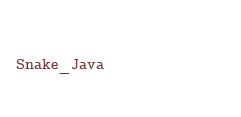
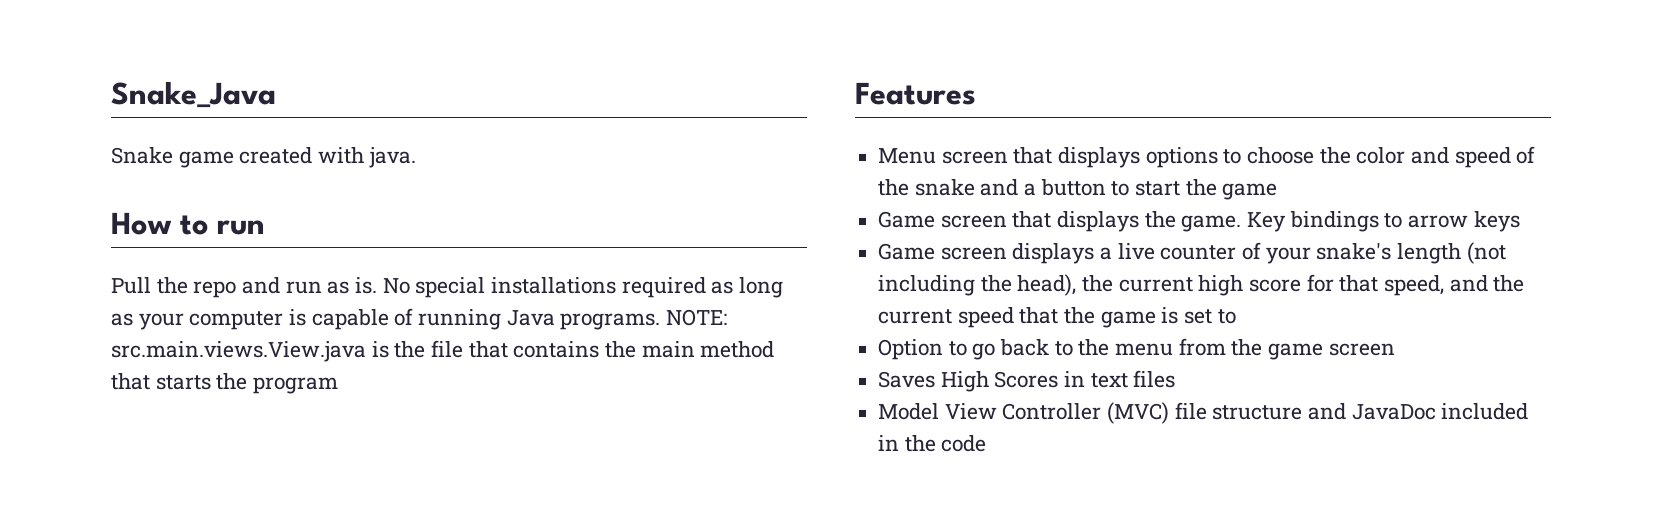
+ Snake game created with java.
+ How to run
+ Pull the repo and run as is. No special installations required as long as your computer is capable of running Java programs. NOTE: src.main.views.View.java is the file that contains the main method that starts the program
+ Features
+ Menu screen that displays options to choose the color and speed of the snake and a button to start the game
+ Game screen that displays the game. Key bindings to arrow keys
+ Game screen displays a live counter of your snake's length (not including the head), the current high score for that speed, and the current speed that the game is set to
+ Option to go back to the menu from the game screen
+ Saves High Scores in text files
+ Model View Controller (MVC) file structure and JavaDoc included in the code

